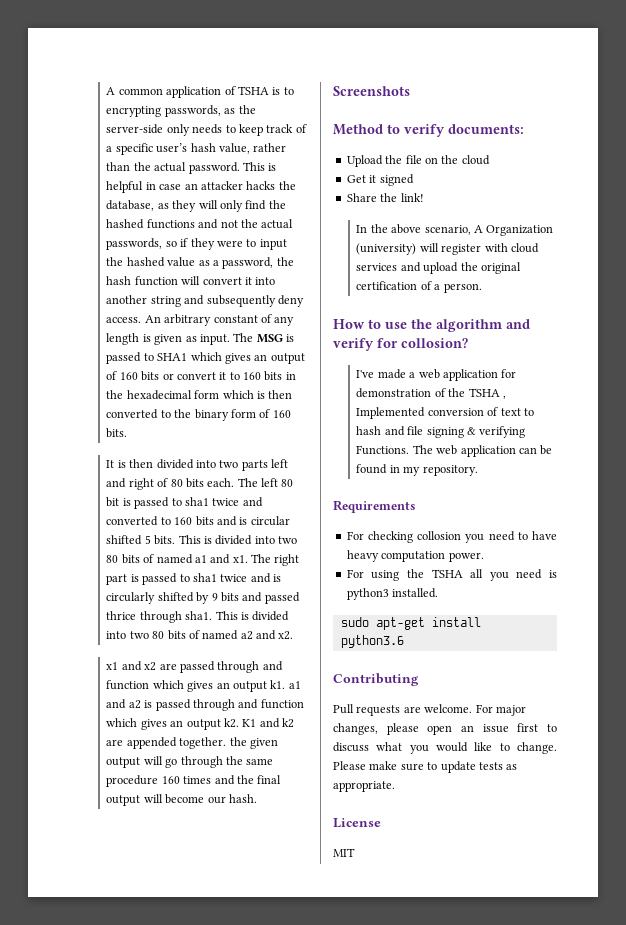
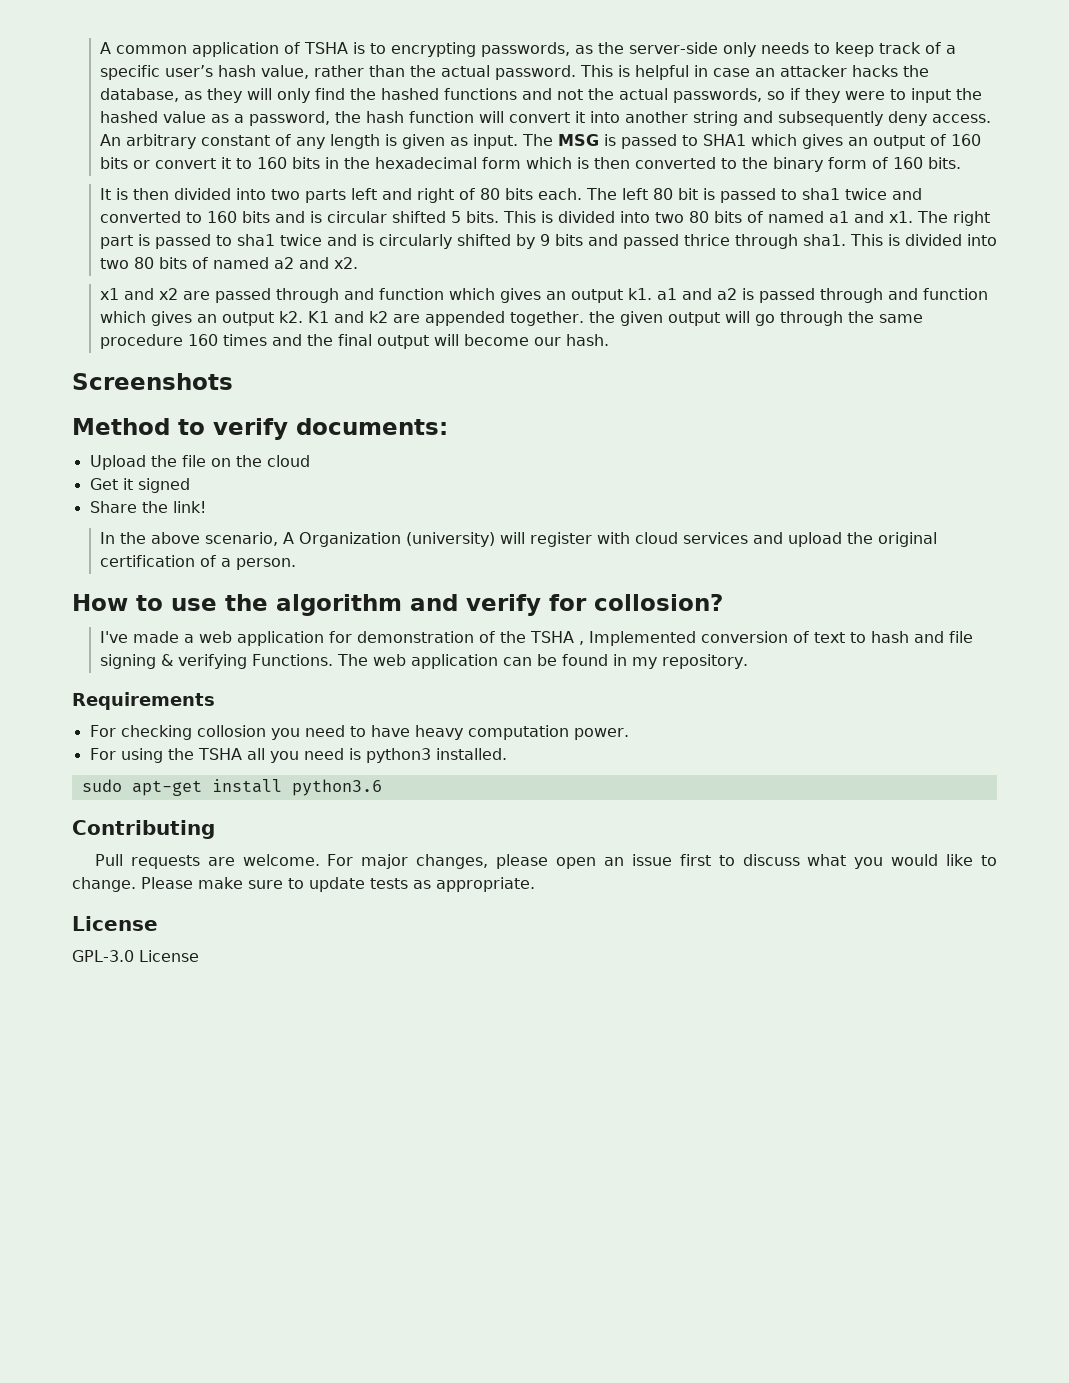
- MIT
+ GPL-3.0 License

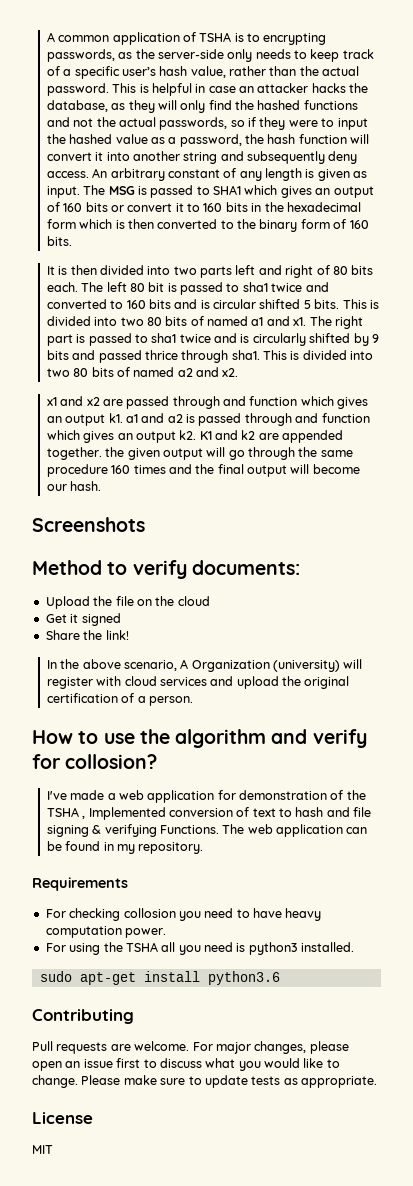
- GPL-3.0 License
+ MIT

